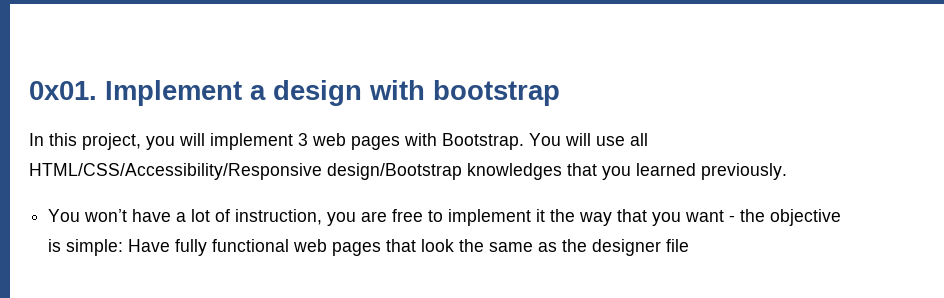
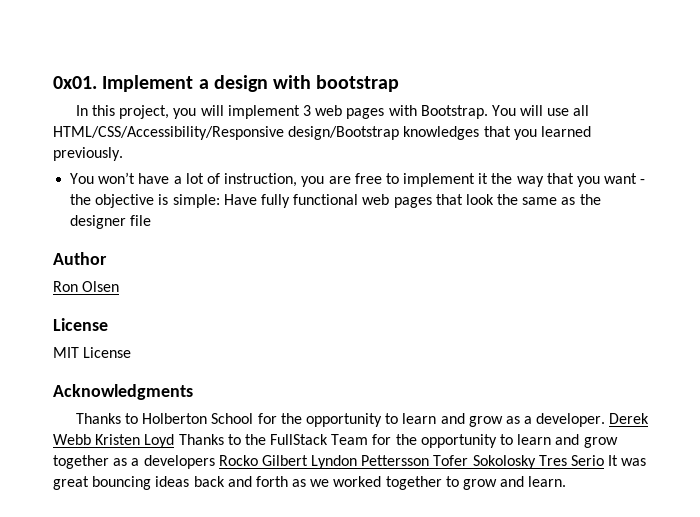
+ Author
+ Ron Olsen
+ License
+ MIT License
+ Acknowledgments
+ Thanks to Holberton School for the opportunity to learn and grow as a developer. Derek Webb Kristen Loyd Thanks to the FullStack Team for the opportunity to learn and grow together as a developers Rocko Gilbert Lyndon Pettersson Tofer Sokolosky Tres Serio It was great bouncing ideas back and forth as we worked together to grow and learn.

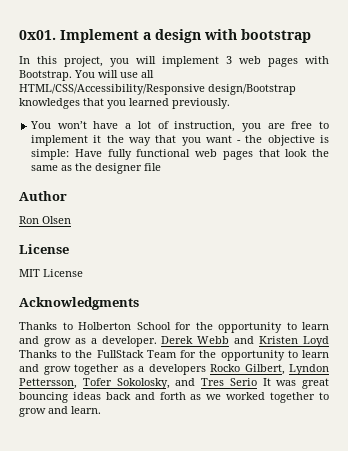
- Derek Webb Kristen Loyd Thanks to the FullStack Team for the opportunity to learn and grow together as a developers Rocko Gilbert Lyndon Pettersson Tofer Sokolosky Tres Serio It was great bouncing ideas back and forth as we worked together to grow and learn.
+ Derek Webb and Kristen Loyd Thanks to the FullStack Team for the opportunity to learn and grow together as a developers Rocko Gilbert, Lyndon Pettersson, Tofer Sokolosky, and Tres Serio It was great bouncing ideas back and forth as we worked together to grow and learn.

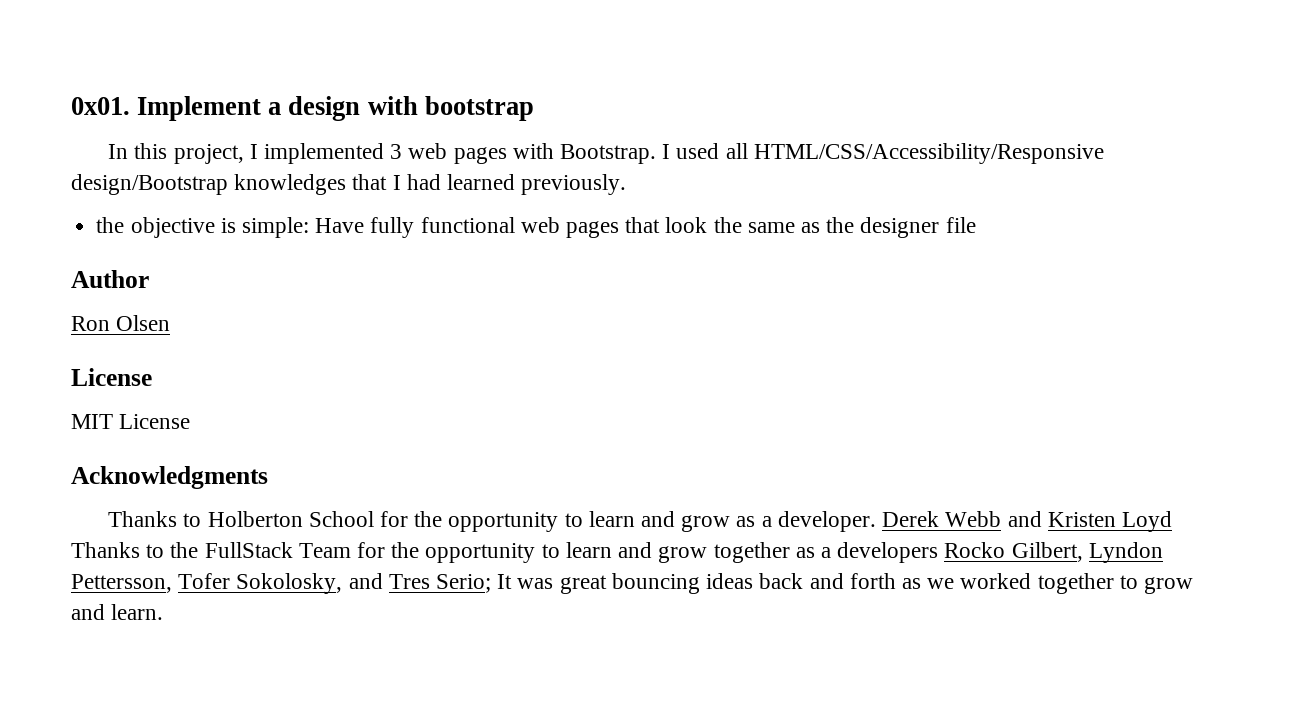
- In this project, you will implement 3 web pages with Bootstrap.
+ In this project, I implemented 3 web pages with Bootstrap.
- You will use all HTML/CSS/Accessibility/Responsive design/Bootstrap knowledges that you learned previously.
+ I used all HTML/CSS/Accessibility/Responsive design/Bootstrap knowledges that I had learned previously.
- You won’t have a lot of instruction, you are free to implement it the way that you want - the objective is simple: Have fully functional web pages that look the same as the designer file
+ the objective is simple: Have fully functional web pages that look the same as the designer file
- Derek Webb and Kristen Loyd Thanks to the FullStack Team for the opportunity to learn and grow together as a developers Rocko Gilbert, Lyndon Pettersson, Tofer Sokolosky, and Tres Serio It was great bouncing ideas back and forth as we worked together to grow and learn.
+ Derek Webb and Kristen Loyd Thanks to the FullStack Team for the opportunity to learn and grow together as a developers Rocko Gilbert, Lyndon Pettersson, Tofer Sokolosky, and Tres Serio; It was great bouncing ideas back and forth as we worked together to grow and learn.

